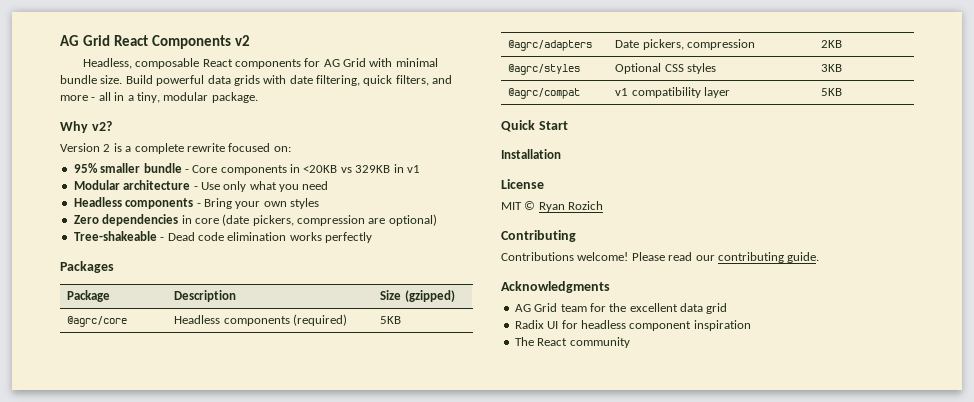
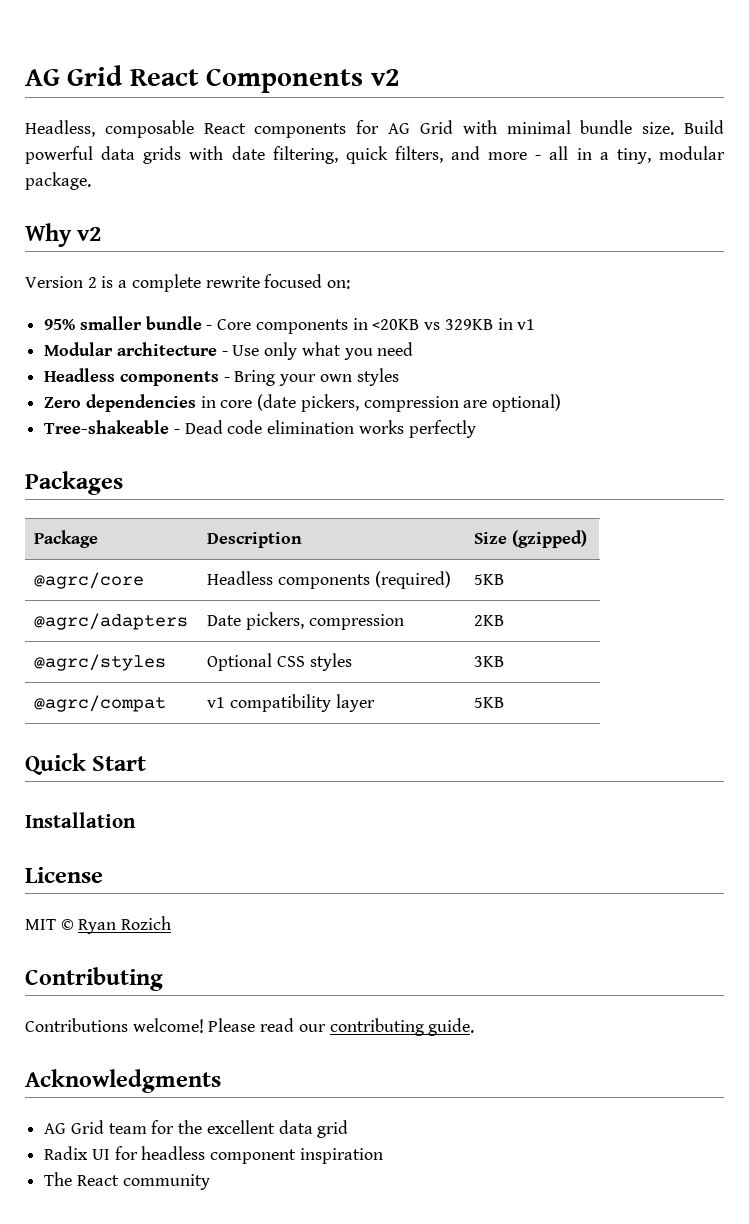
- Why v2?
+ Why v2

